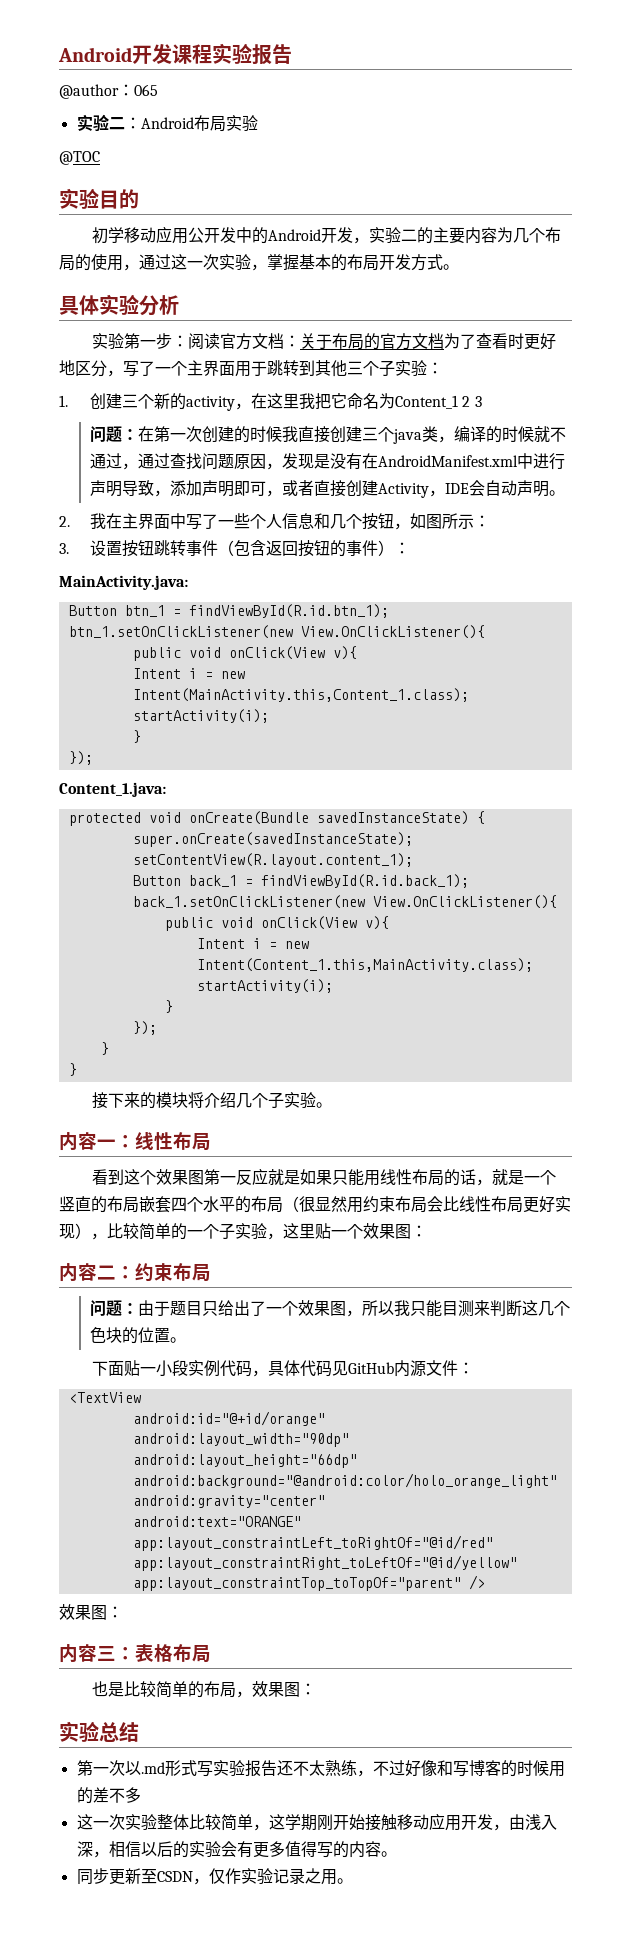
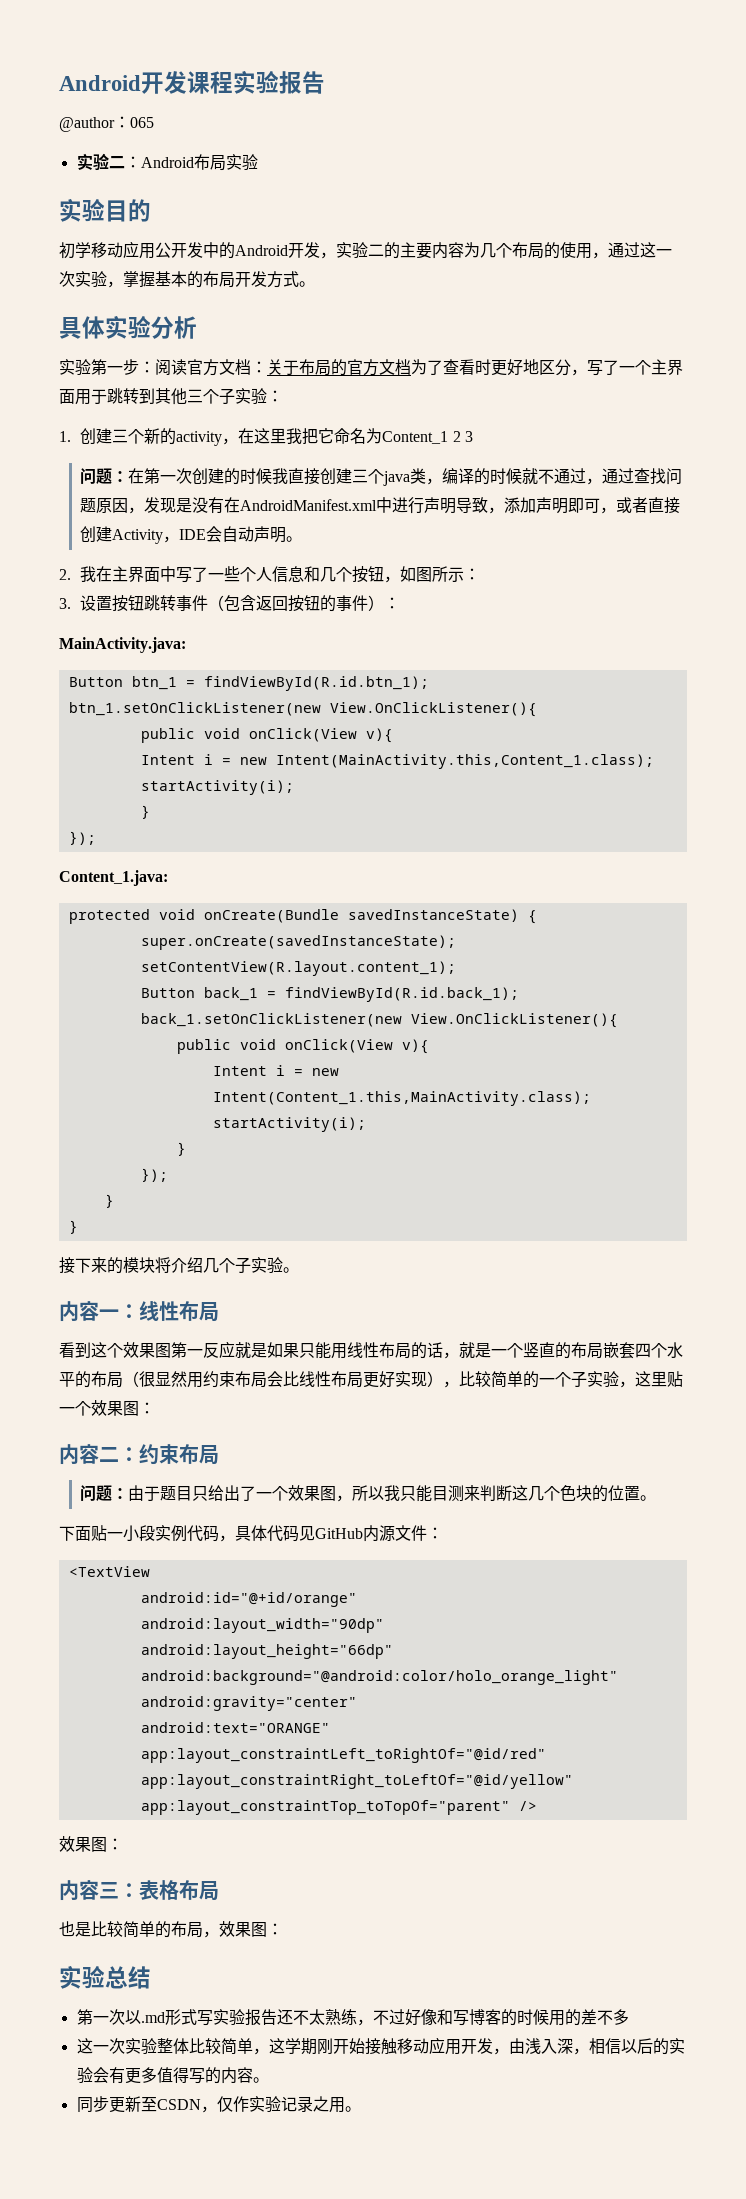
- @TOC

